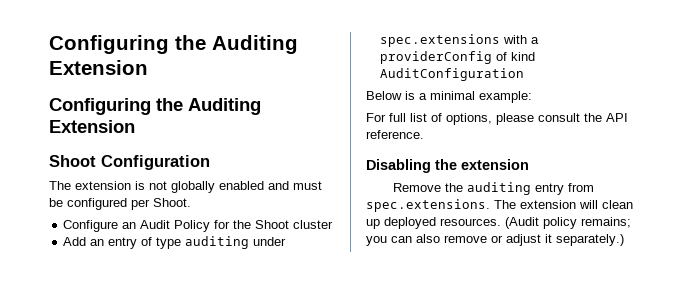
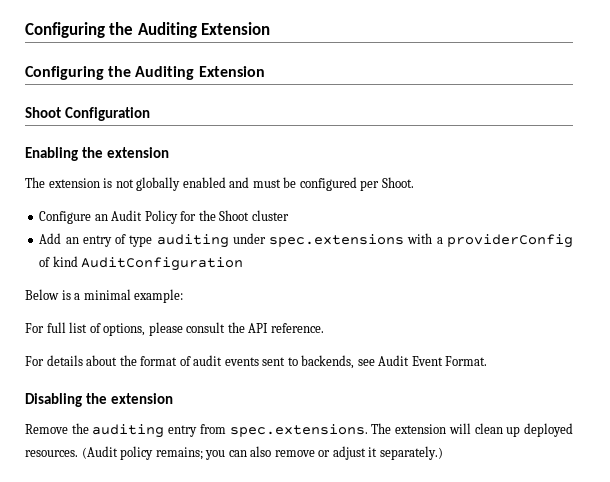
+ Enabling the extension
+ For details about the format of audit events sent to backends, see Audit Event Format.

